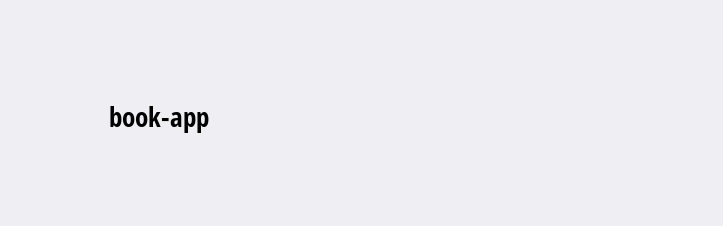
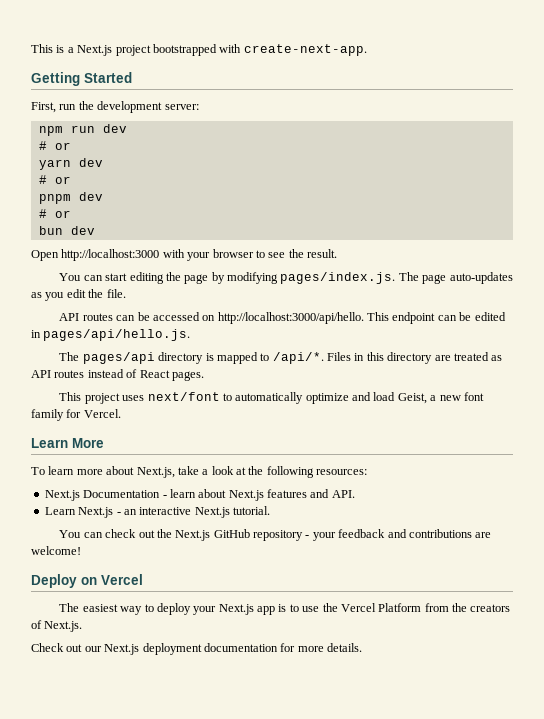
- book-app
+ This is a Next.js project bootstrapped with create-next-app.
+ Getting Started
+ First, run the development server:
+ npm run dev
+ # or
+ yarn dev
+ # or
+ pnpm dev
+ # or
+ bun dev
+ Open http://localhost:3000 with your browser to see the result.
+ You can start editing the page by modifying pages/index.js. The page auto-updates as you edit the file.
+ API routes can be accessed on http://localhost:3000/api/hello. This endpoint can be edited in pages/api/hello.js.
+ The pages/api directory is mapped to /api/*. Files in this directory are treated as API routes instead of React pages.
+ This project uses next/font to automatically optimize and load Geist, a new font family for Vercel.
+ Learn More
+ To learn more about Next.js, take a look at the following resources:
+ Next.js Documentation - learn about Next.js features and API.
+ Learn Next.js - an interactive Next.js tutorial.
+ You can check out the Next.js GitHub repository - your feedback and contributions are welcome!
+ Deploy on Vercel
+ The easiest way to deploy your Next.js app is to use the Vercel Platform from the creators of Next.js.
+ Check out our Next.js deployment documentation for more details.

